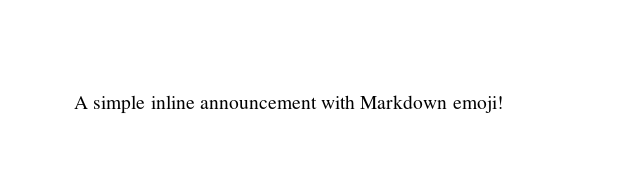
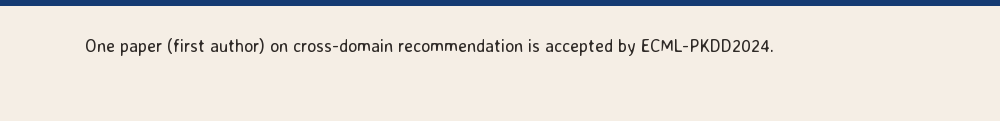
- A simple inline announcement with Markdown emoji!
+ One paper (first author) on cross-domain recommendation is accepted by ECML-PKDD2024.

